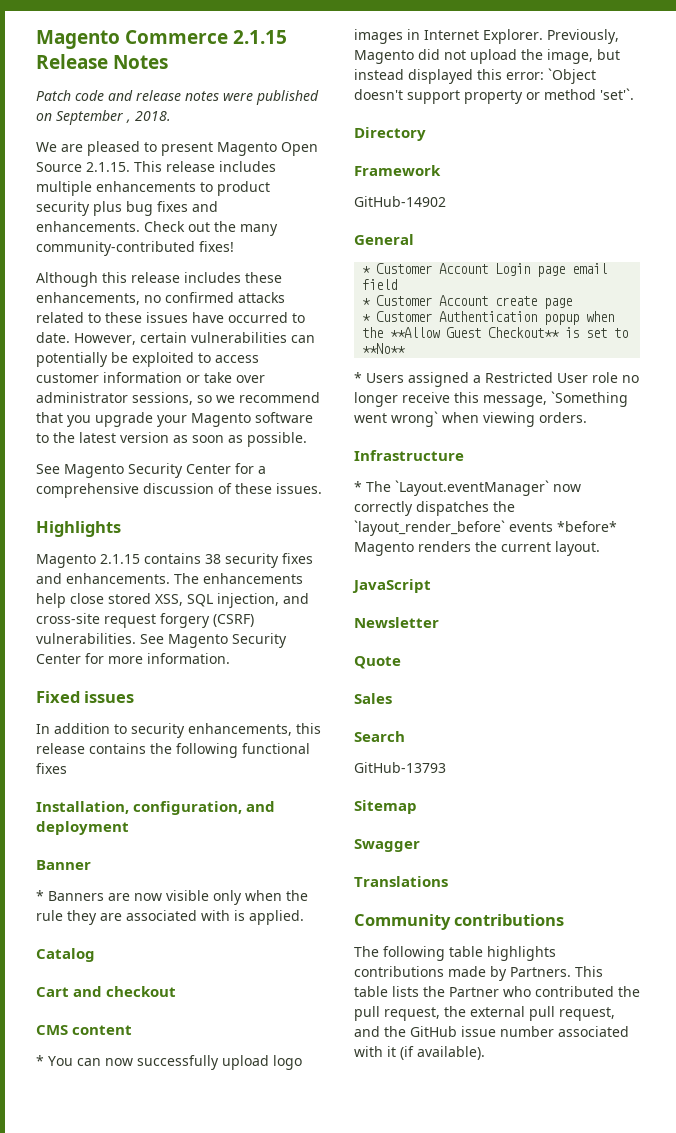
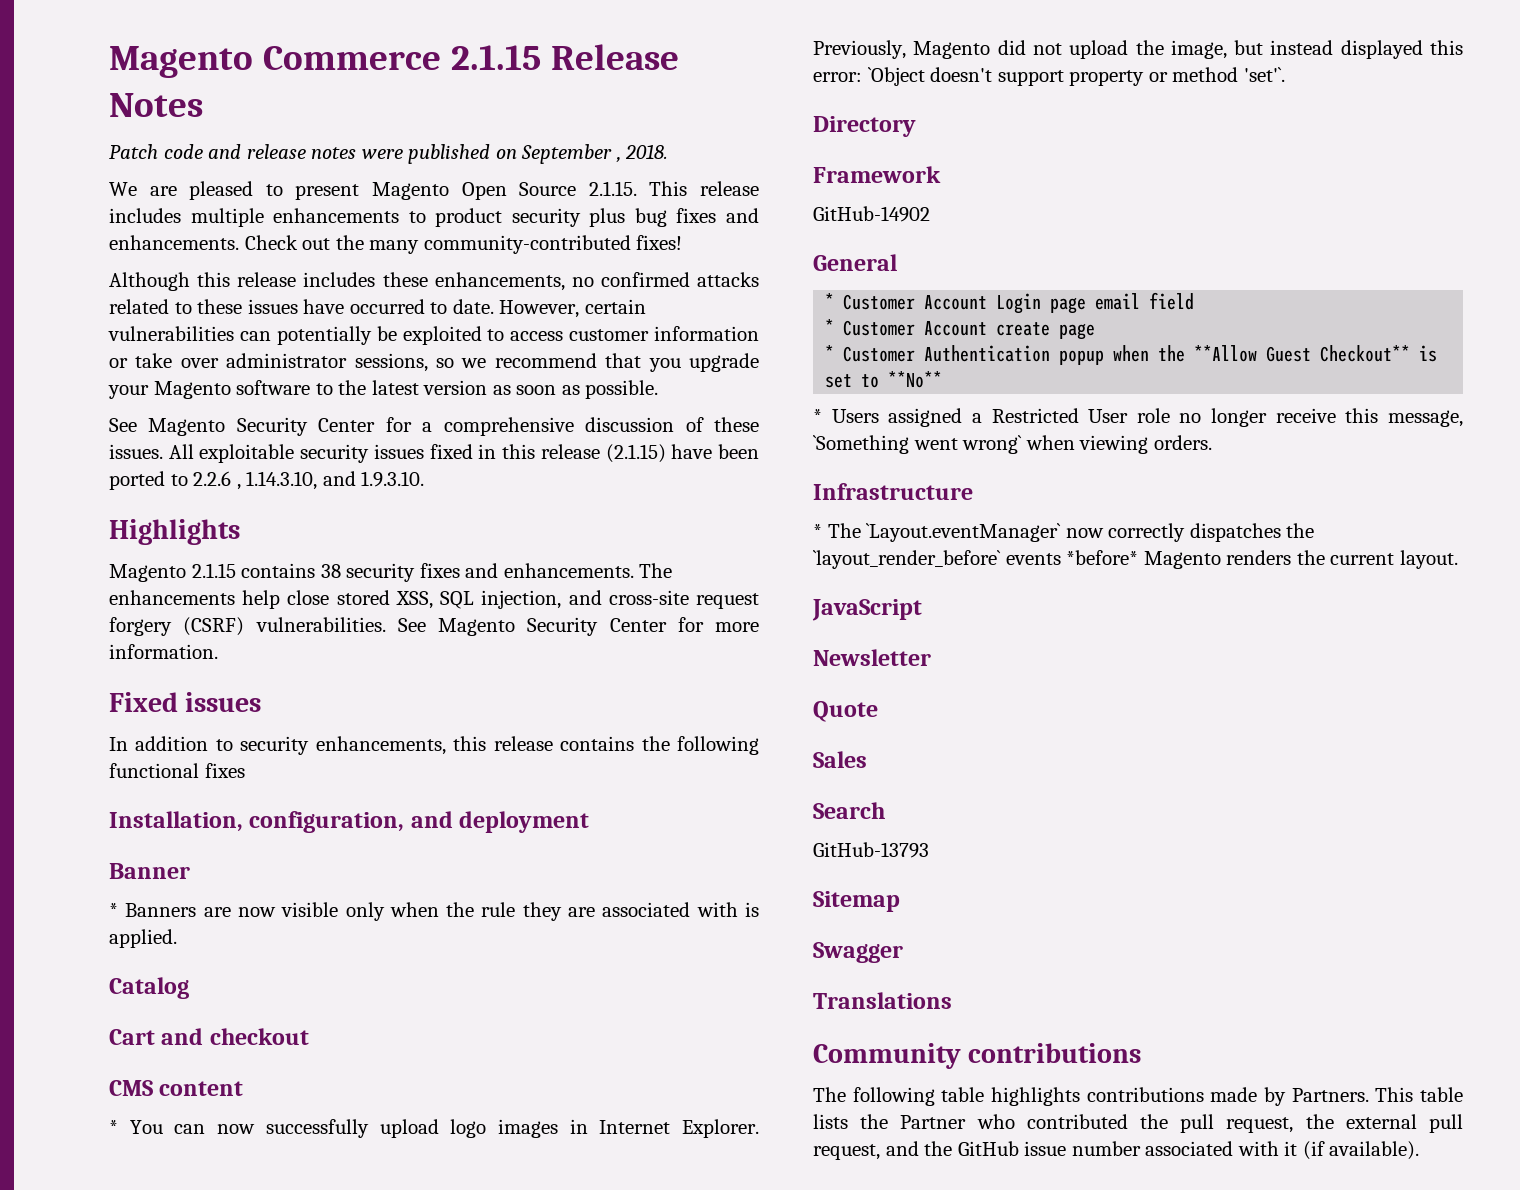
+ All exploitable security issues fixed in this release (2.1.15) have been ported to 2.2.6 , 1.14.3.10, and 1.9.3.10.

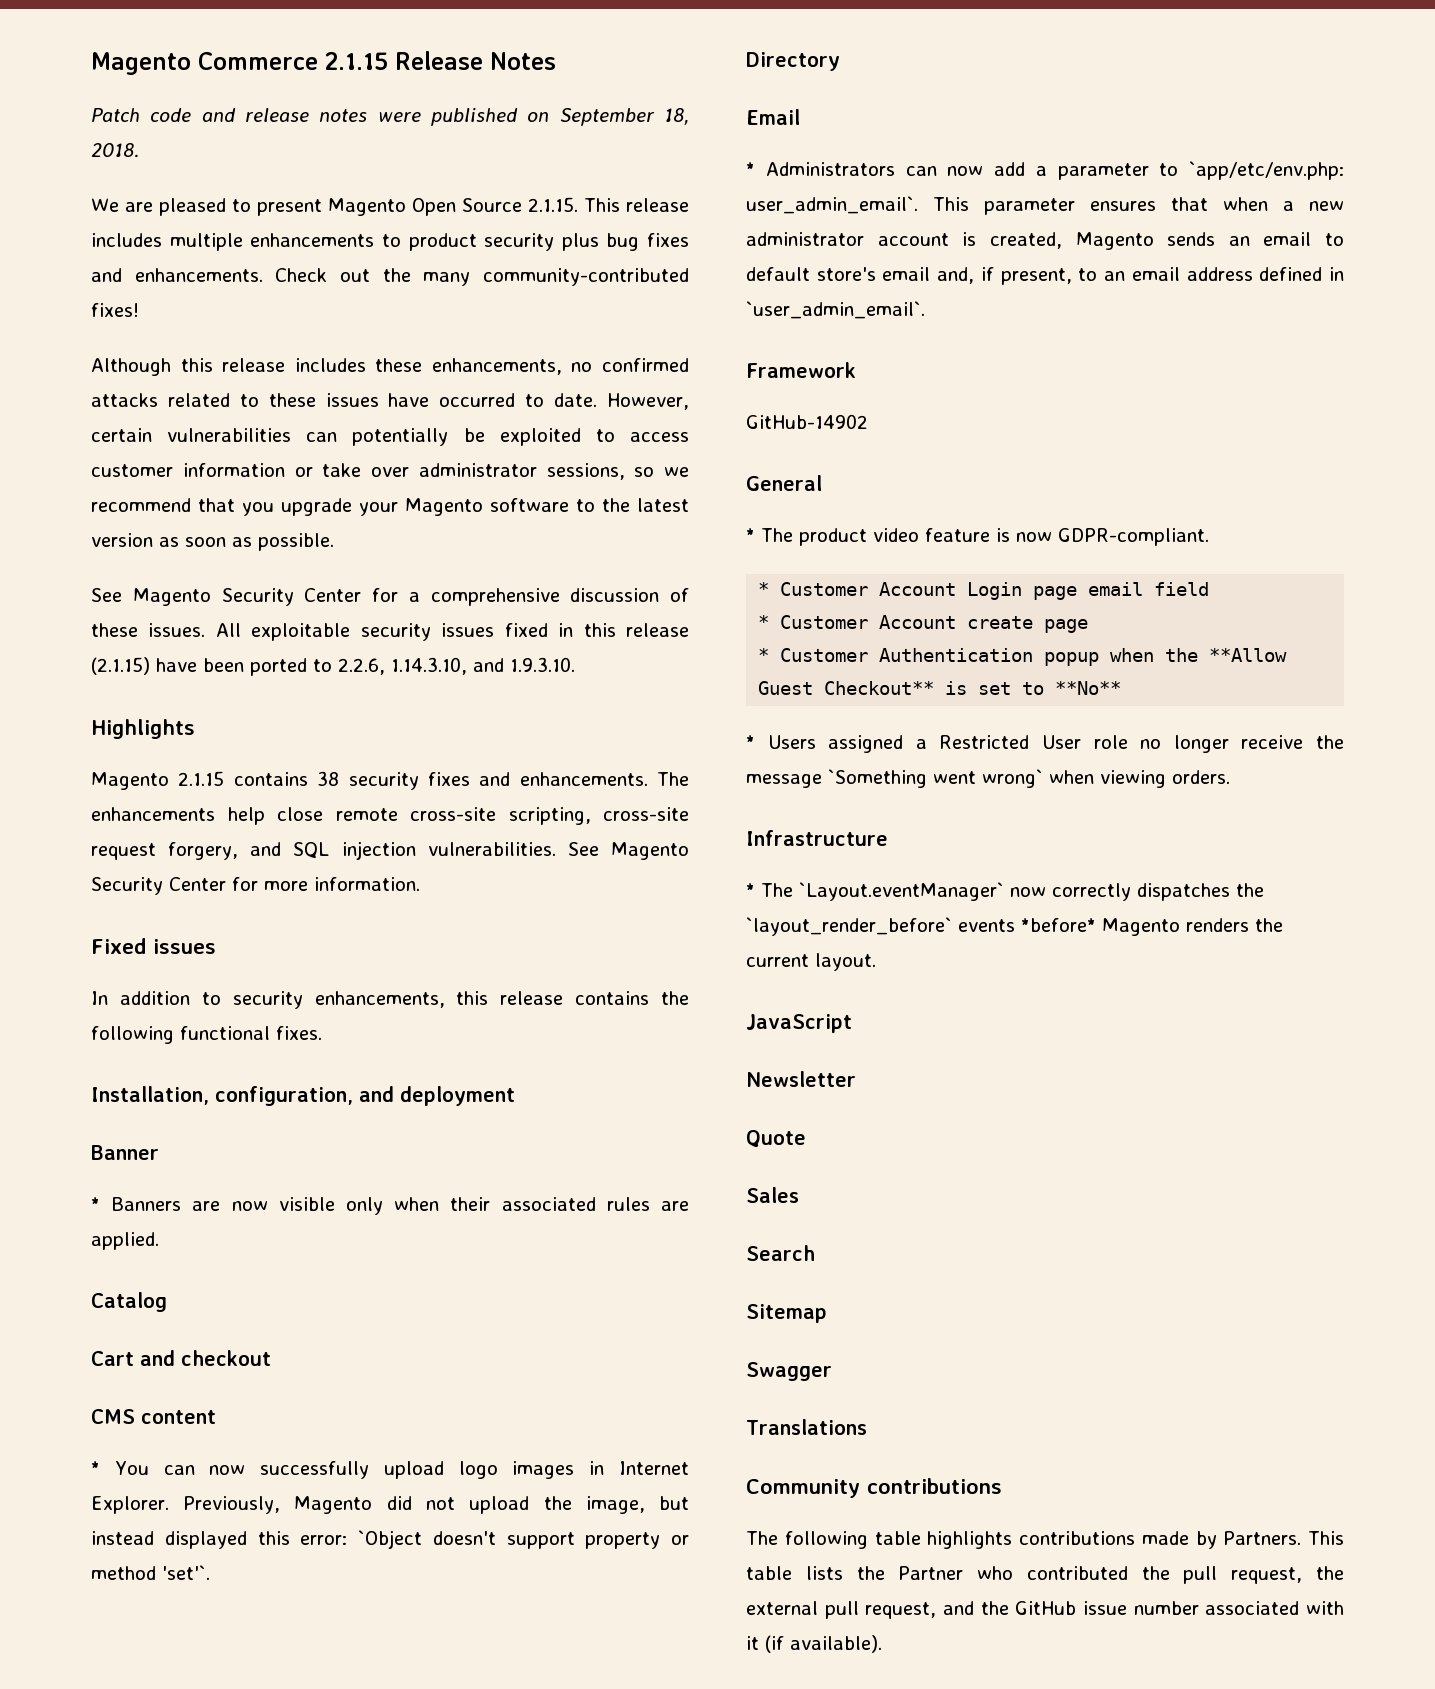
- Patch code and release notes were published on September , 2018.
+ Patch code and release notes were published on September 18, 2018.
- All exploitable security issues fixed in this release (2.1.15) have been ported to 2.2.6 , 1.14.3.10, and 1.9.3.10.
+ All exploitable security issues fixed in this release (2.1.15) have been ported to 2.2.6, 1.14.3.10, and 1.9.3.10.
- The enhancements help close stored XSS, SQL injection, and cross-site request forgery (CSRF) vulnerabilities.
+ The enhancements help close remote cross-site scripting, cross-site request forgery, and SQL injection vulnerabilities.
- In addition to security enhancements, this release contains the following functional fixes
+ In addition to security enhancements, this release contains the following functional fixes.
- * Banners are now visible only when the rule they are associated with is applied.
+ * Banners are now visible only when their associated rules are applied.
+ Email
+ * Administrators can now add a parameter to `app/etc/env.php: user_admin_email`. This parameter ensures that when a new administrator account is created, Magento sends an email to default store's email and, if present, to an email address defined in `user_admin_email`.
  Framework
  GitHub-14902
  General
+ * The product video feature is now GDPR-compliant.
- * Users assigned a Restricted User role no longer receive this message, `Something went wrong` when viewing orders.
+ * Users assigned a Restricted User role no longer receive the message `Something went wrong` when viewing orders.
- GitHub-13793

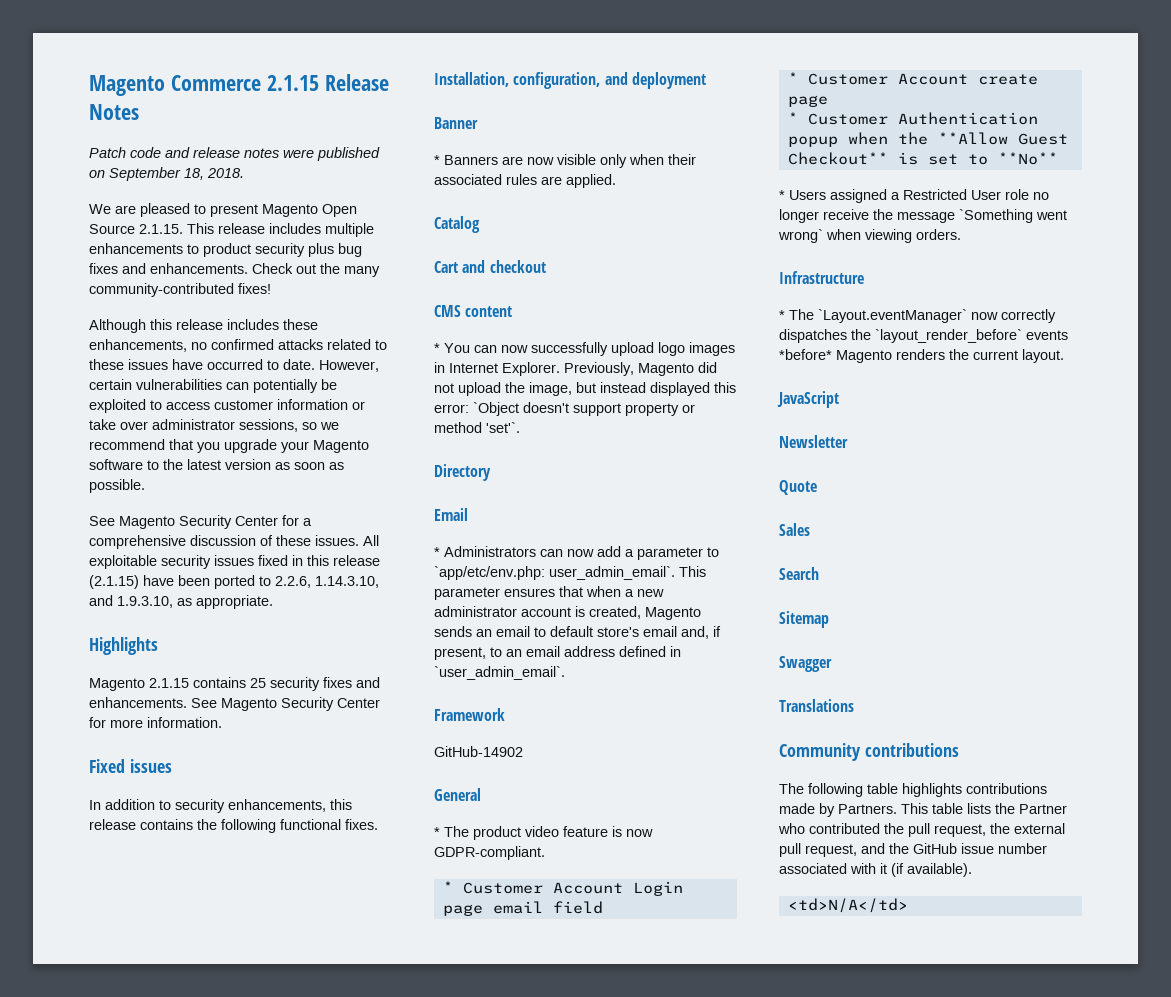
- All exploitable security issues fixed in this release (2.1.15) have been ported to 2.2.6, 1.14.3.10, and 1.9.3.10.
+ All exploitable security issues fixed in this release (2.1.15) have been ported to 2.2.6, 1.14.3.10, and 1.9.3.10, as appropriate.
- Magento 2.1.15 contains 38 security fixes and enhancements.
+ Magento 2.1.15 contains 25 security fixes and enhancements.
- The enhancements help close remote cross-site scripting, cross-site request forgery, and SQL injection vulnerabilities.
+ <td>N/A</td>

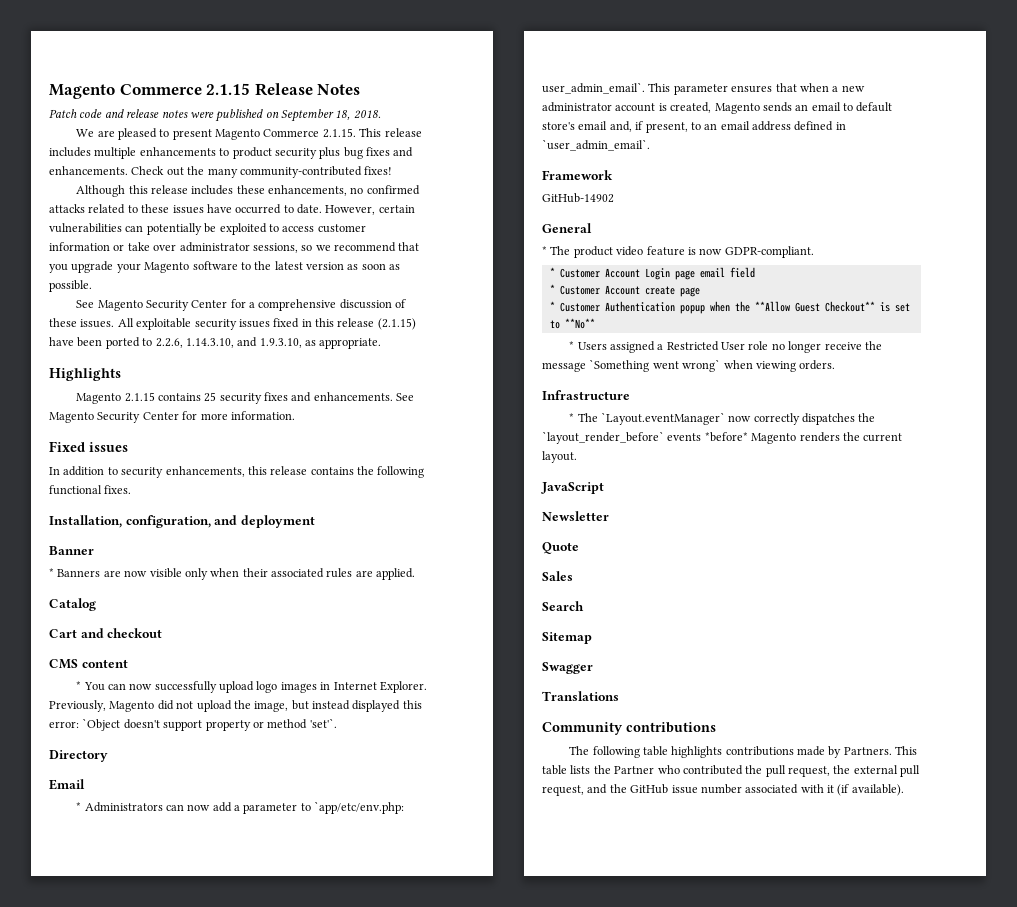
- We are pleased to present Magento Open Source 2.1.15. This release includes multiple enhancements to product security plus bug fixes and enhancements.
+ We are pleased to present Magento Commerce 2.1.15. This release includes multiple enhancements to product security plus bug fixes and enhancements.
- <td>N/A</td>

